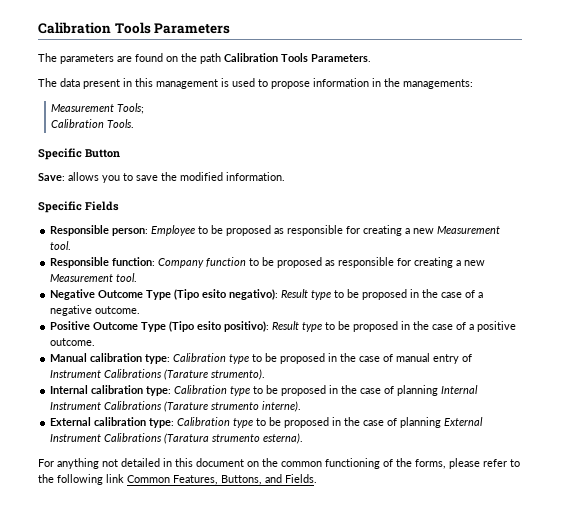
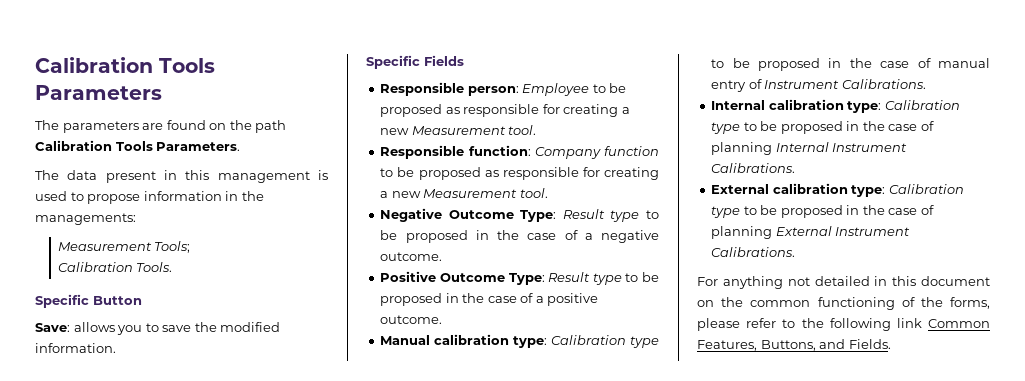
- Negative Outcome Type (Tipo esito negativo): Result type to be proposed in the case of a negative outcome.
+ Negative Outcome Type: Result type to be proposed in the case of a negative outcome.
- Positive Outcome Type (Tipo esito positivo): Result type to be proposed in the case of a positive outcome.
+ Positive Outcome Type: Result type to be proposed in the case of a positive outcome.
- Manual calibration type: Calibration type to be proposed in the case of manual entry of Instrument Calibrations (Tarature strumento).
+ Manual calibration type: Calibration type to be proposed in the case of manual entry of Instrument Calibrations.
- Internal calibration type: Calibration type to be proposed in the case of planning Internal Instrument Calibrations (Tarature strumento interne).
+ Internal calibration type: Calibration type to be proposed in the case of planning Internal Instrument Calibrations.
- External calibration type: Calibration type to be proposed in the case of planning External Instrument Calibrations (Taratura strumento esterna).
+ External calibration type: Calibration type to be proposed in the case of planning External Instrument Calibrations.

